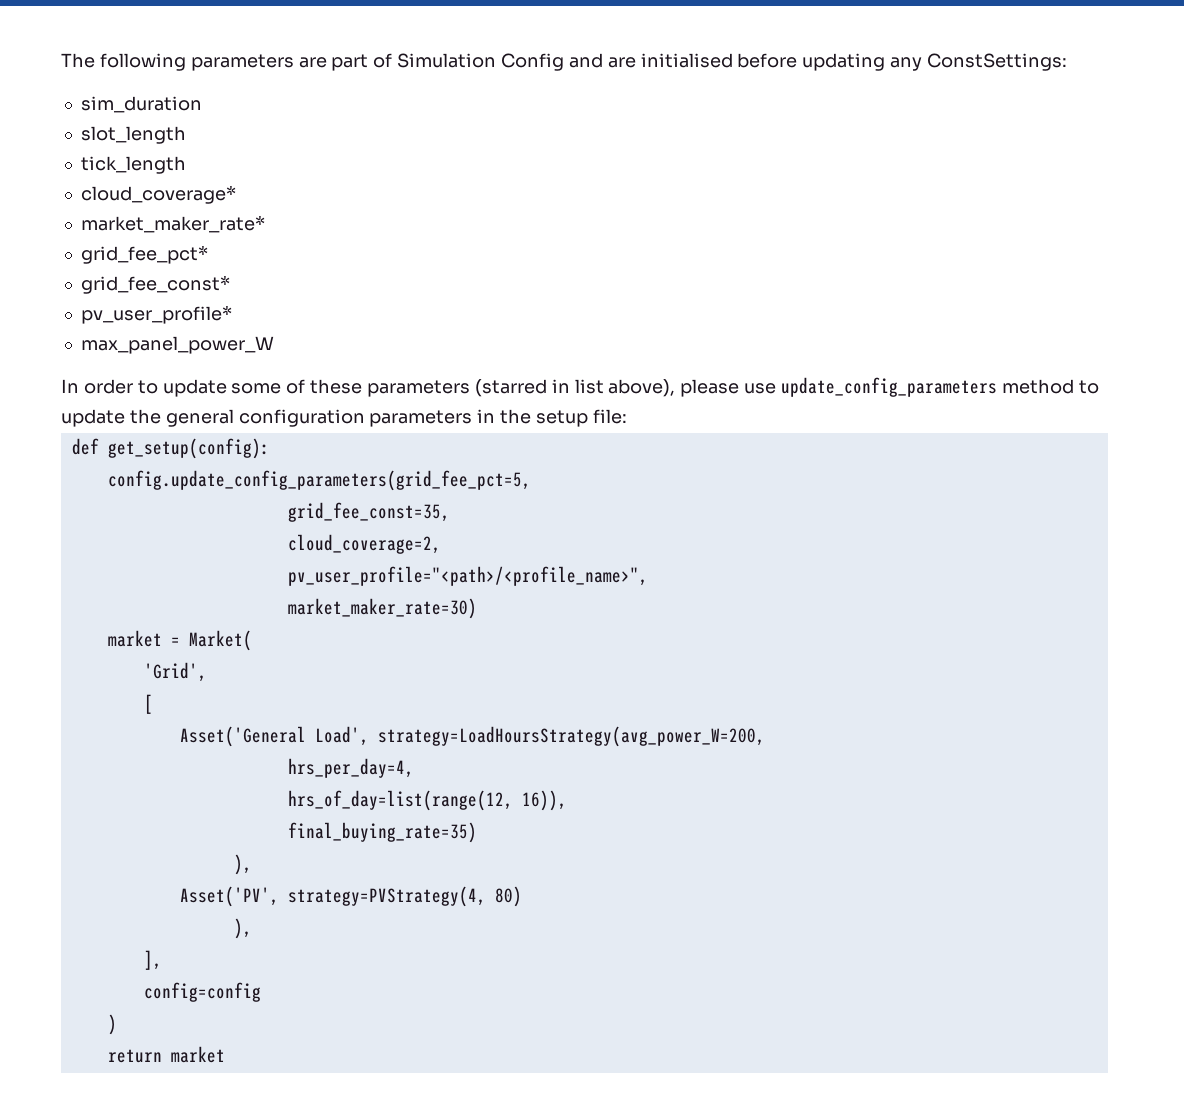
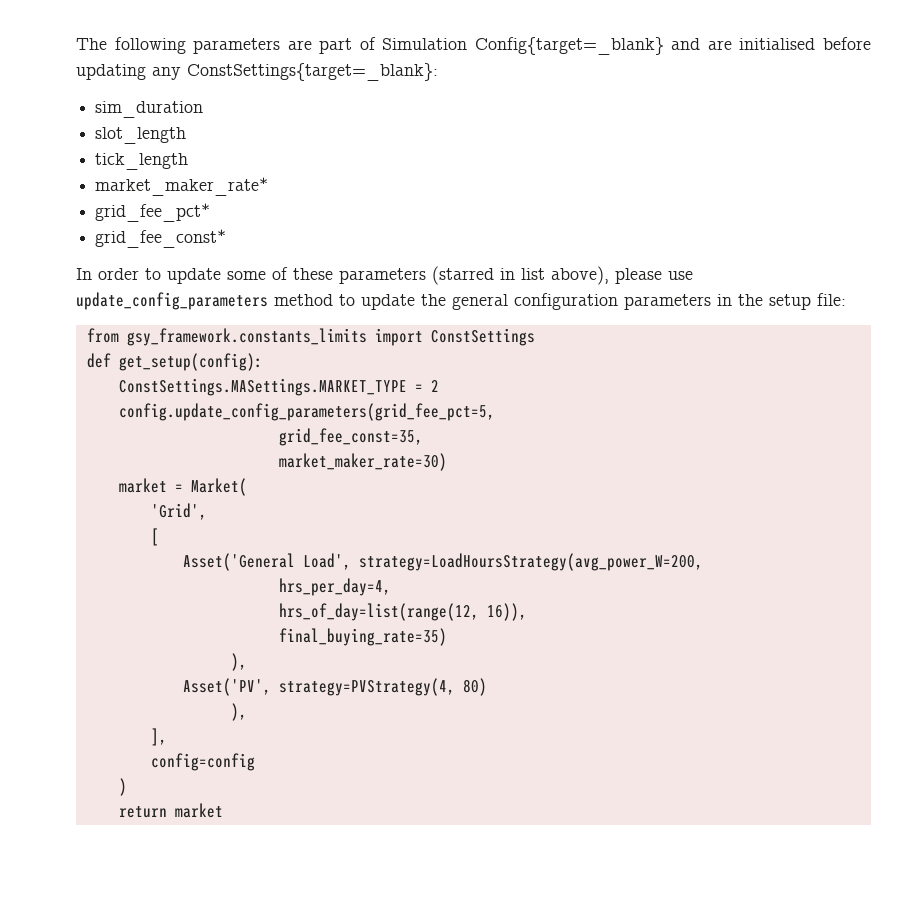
- The following parameters are part of Simulation Config and are initialised before updating any ConstSettings:
+ The following parameters are part of Simulation Config{target=_blank} and are initialised before updating any ConstSettings{target=_blank}:
- cloud_coverage*
- pv_user_profile*
- max_panel_power_W
+ from gsy_framework.constants_limits import ConstSettings
+ ConstSettings.MASettings.MARKET_TYPE = 2
- cloud_coverage=2,
- pv_user_profile="<path>/<profile_name>",

